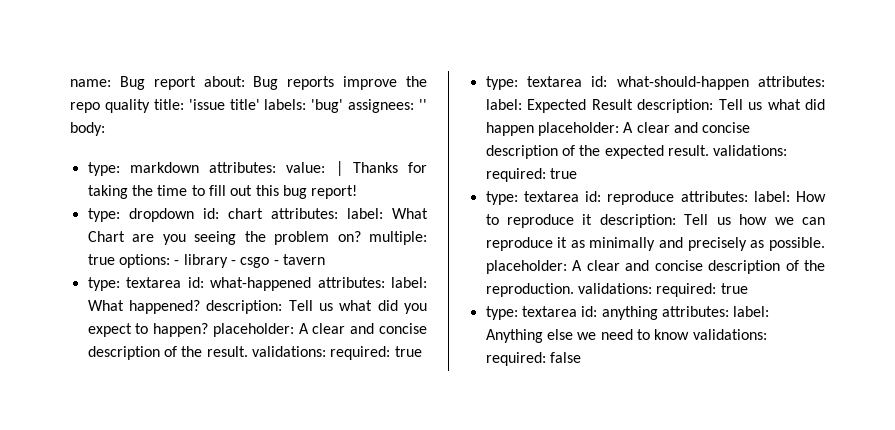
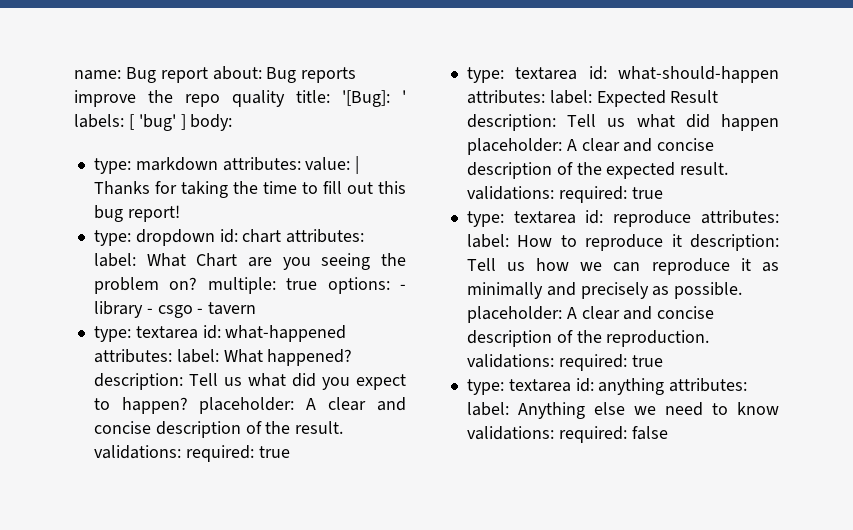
- name: Bug report about: Bug reports improve the repo quality title: 'issue title' labels: 'bug' assignees: '' body:
+ name: Bug report about: Bug reports improve the repo quality title: '[Bug]: ' labels: [ 'bug' ] body:

